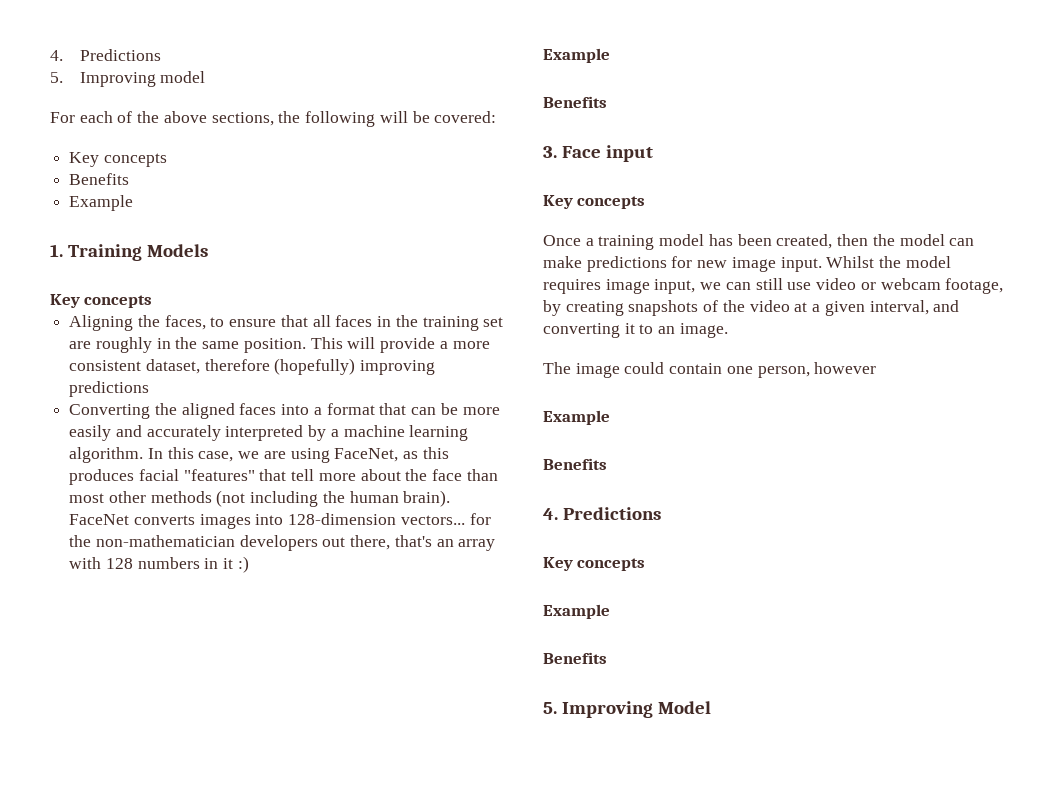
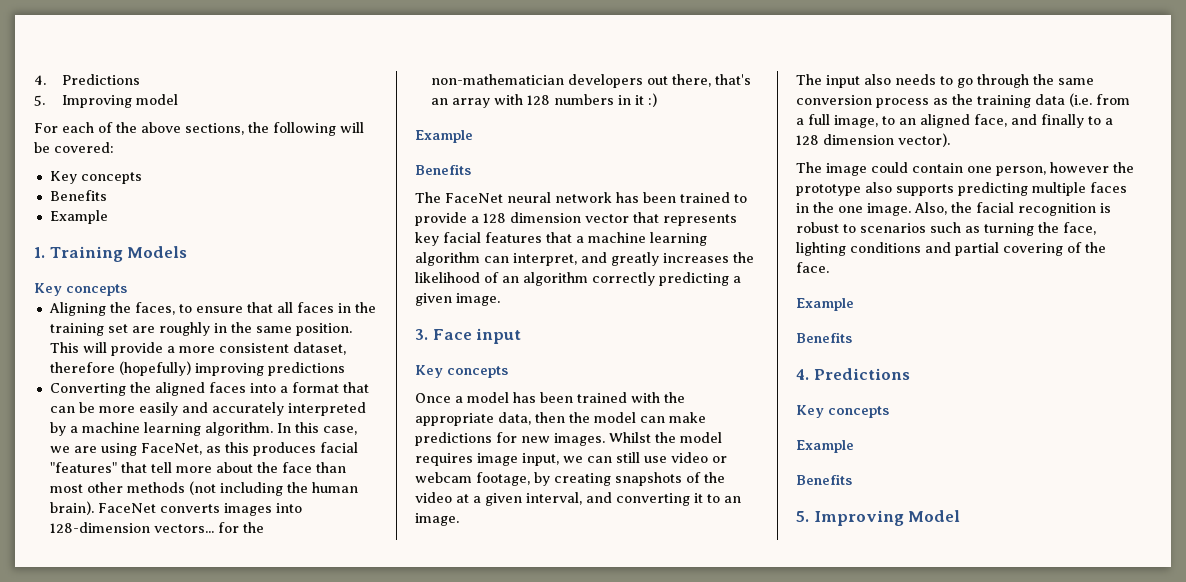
+ The FaceNet neural network has been trained to provide a 128 dimension vector that represents key facial features that a machine learning algorithm can interpret, and greatly increases the likelihood of an algorithm correctly predicting a given image.
- Once a training model has been created, then the model can make predictions for new image input.
+ Once a model has been trained with the appropriate data, then the model can make predictions for new images.
+ The input also needs to go through the same conversion process as the training data (i.e. from a full image, to an aligned face, and finally to a 128 dimension vector).
- The image could contain one person, however
+ The image could contain one person, however the prototype also supports predicting multiple faces in the one image. Also, the facial recognition is robust to scenarios such as turning the face, lighting conditions and partial covering of the face.

